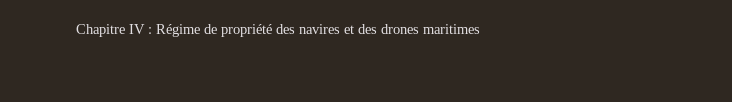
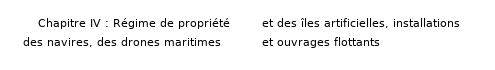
- Chapitre IV : Régime de propriété des navires et des drones maritimes
+ Chapitre IV : Régime de propriété des navires, des drones maritimes et des îles artificielles, installations et ouvrages flottants

